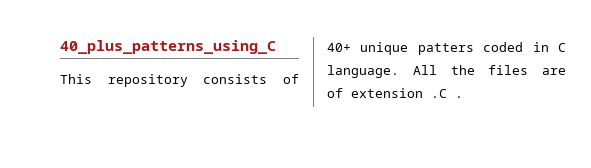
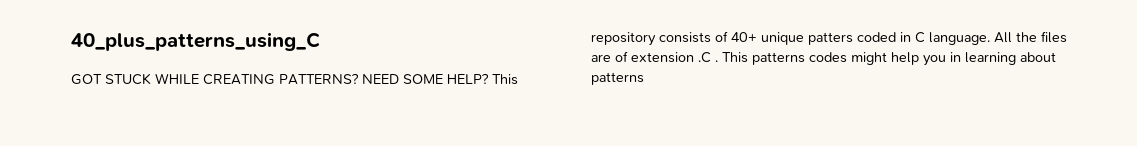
+ GOT STUCK WHILE CREATING PATTERNS? NEED SOME HELP?
+ This patterns codes might help you in learning about patterns

